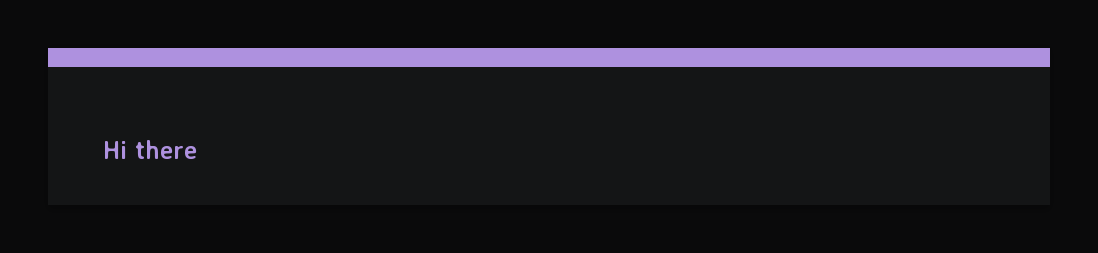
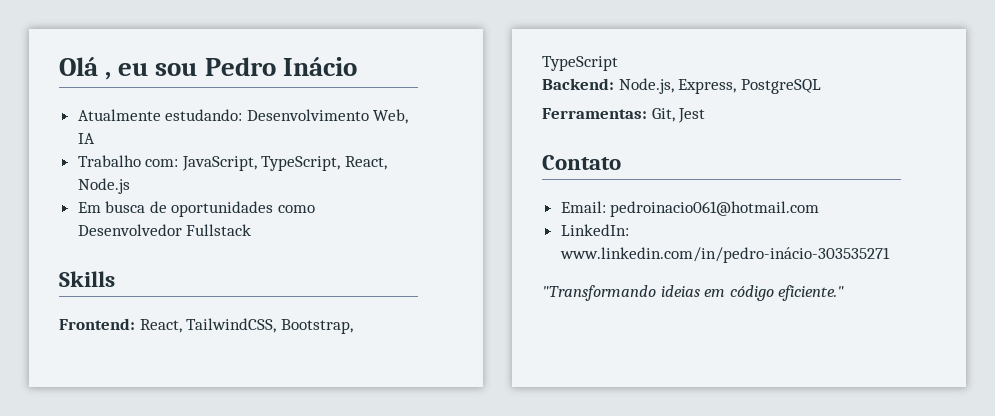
- Hi there
+ Olá , eu sou Pedro Inácio
+ Atualmente estudando: Desenvolvimento Web, IA
+ Trabalho com: JavaScript, TypeScript, React, Node.js
+ Em busca de oportunidades como Desenvolvedor Fullstack
+ Skills
+ Frontend: React, TailwindCSS, Bootstrap, TypeScript
+ Backend: Node.js, Express, PostgreSQL
+ Ferramentas: Git, Jest
+ Contato
+ Email: pedroinacio061@hotmail.com
+ LinkedIn: www.linkedin.com/in/pedro-inácio-303535271
+ "Transformando ideias em código eficiente."

